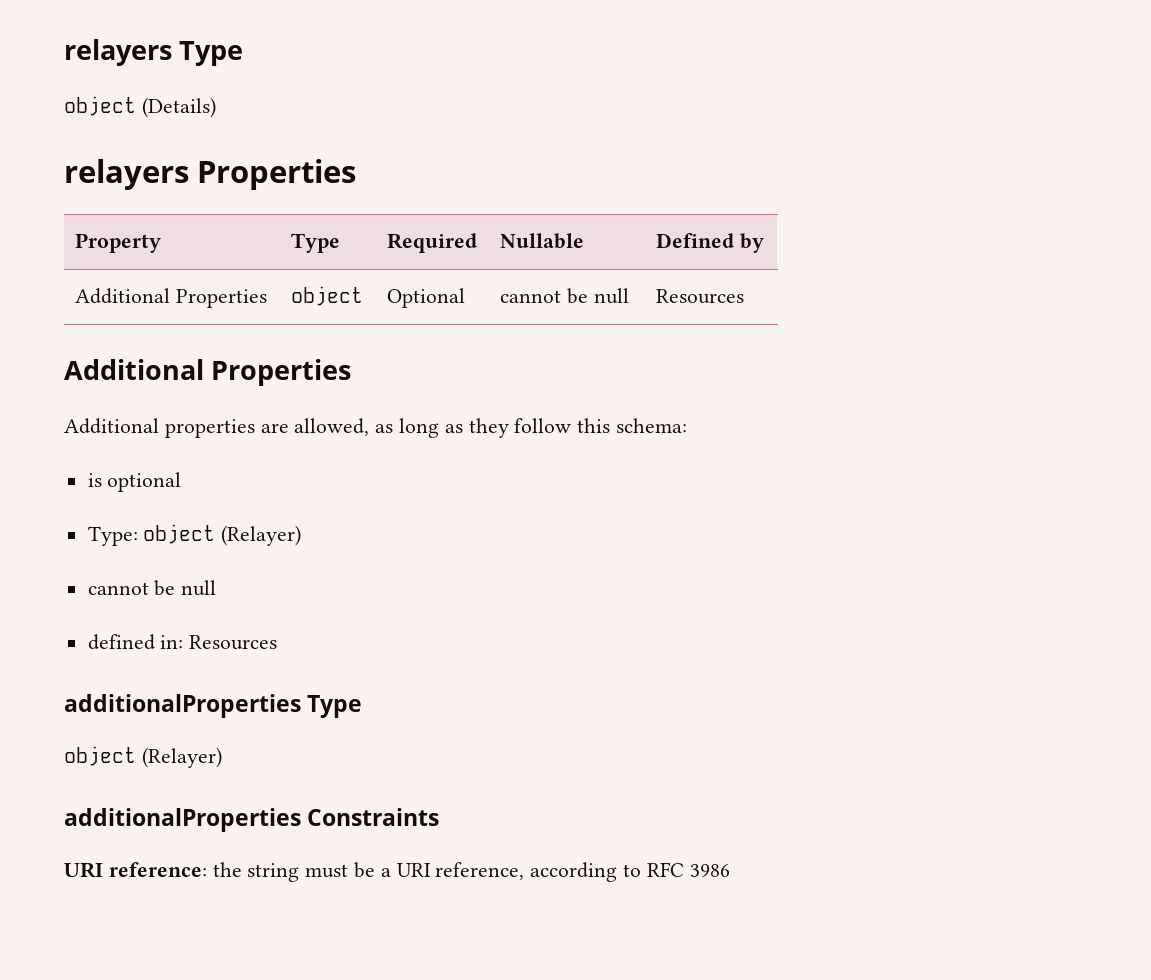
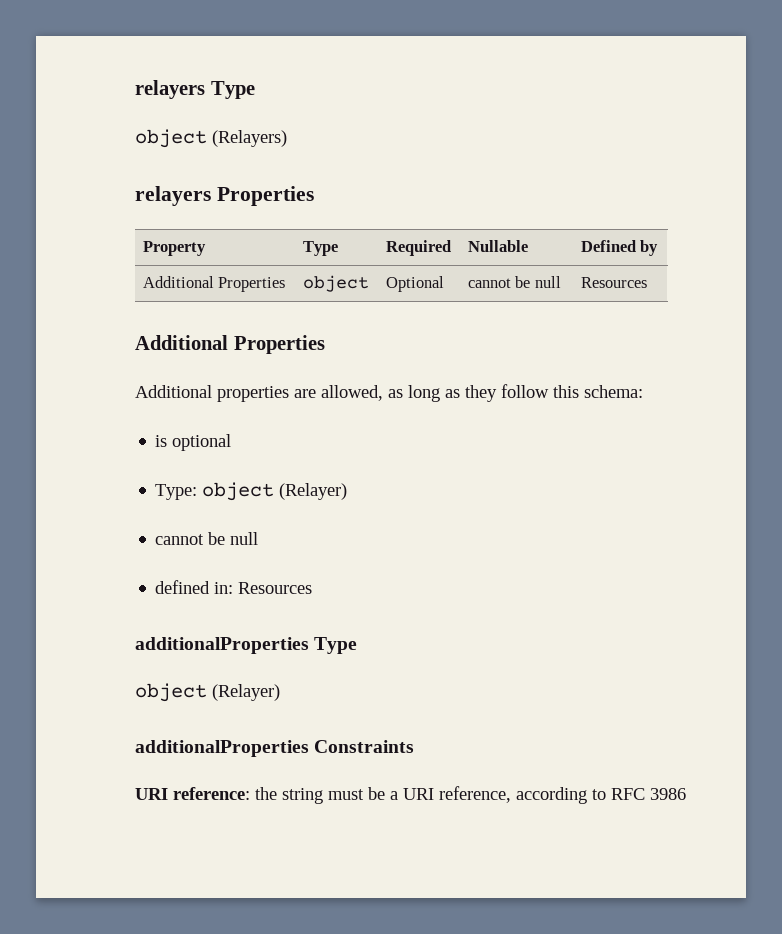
- object (Details)
+ object (Relayers)

